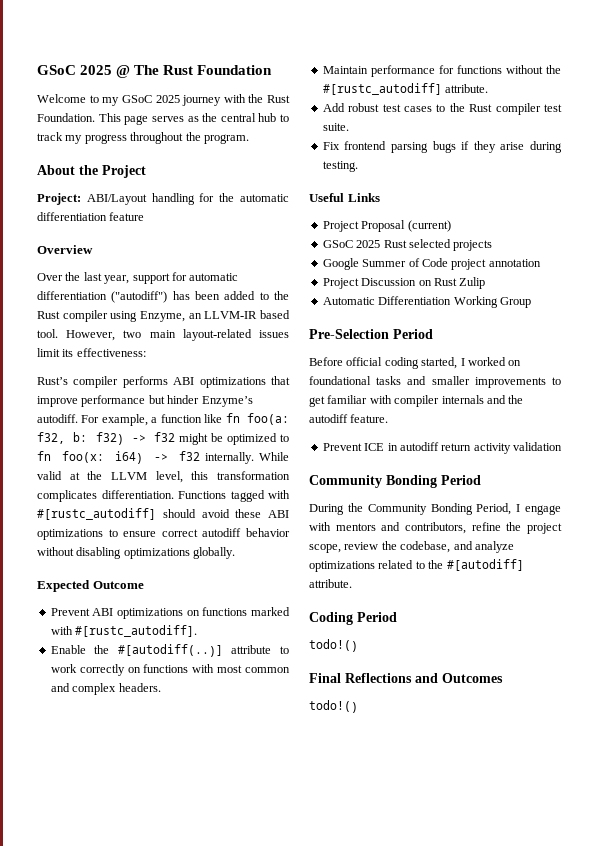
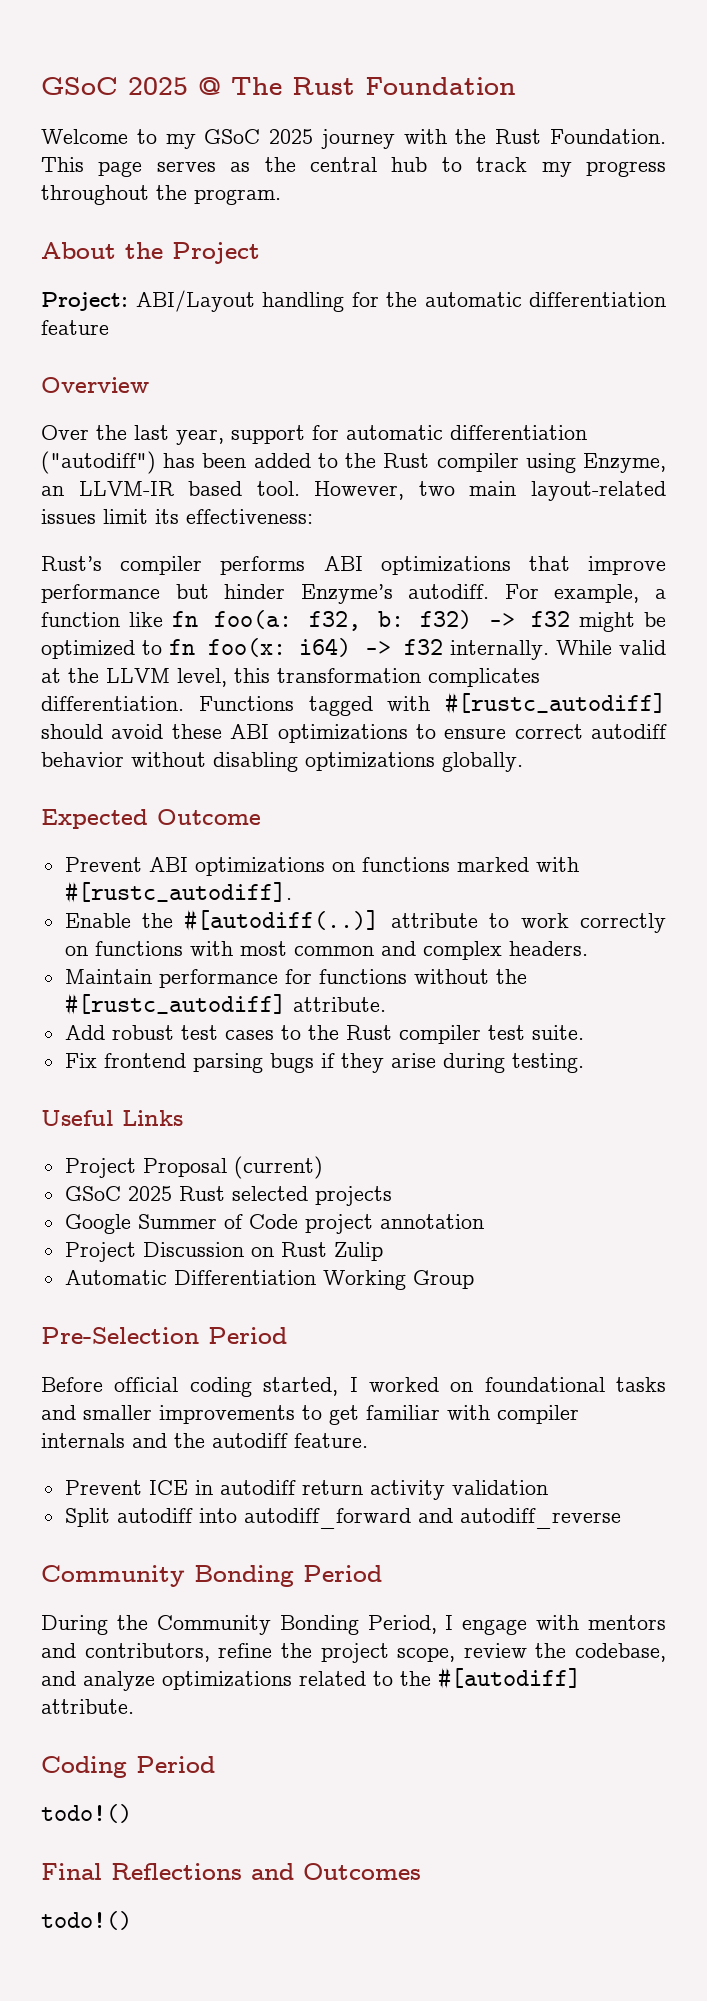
+ Split autodiff into autodiff_forward and autodiff_reverse

